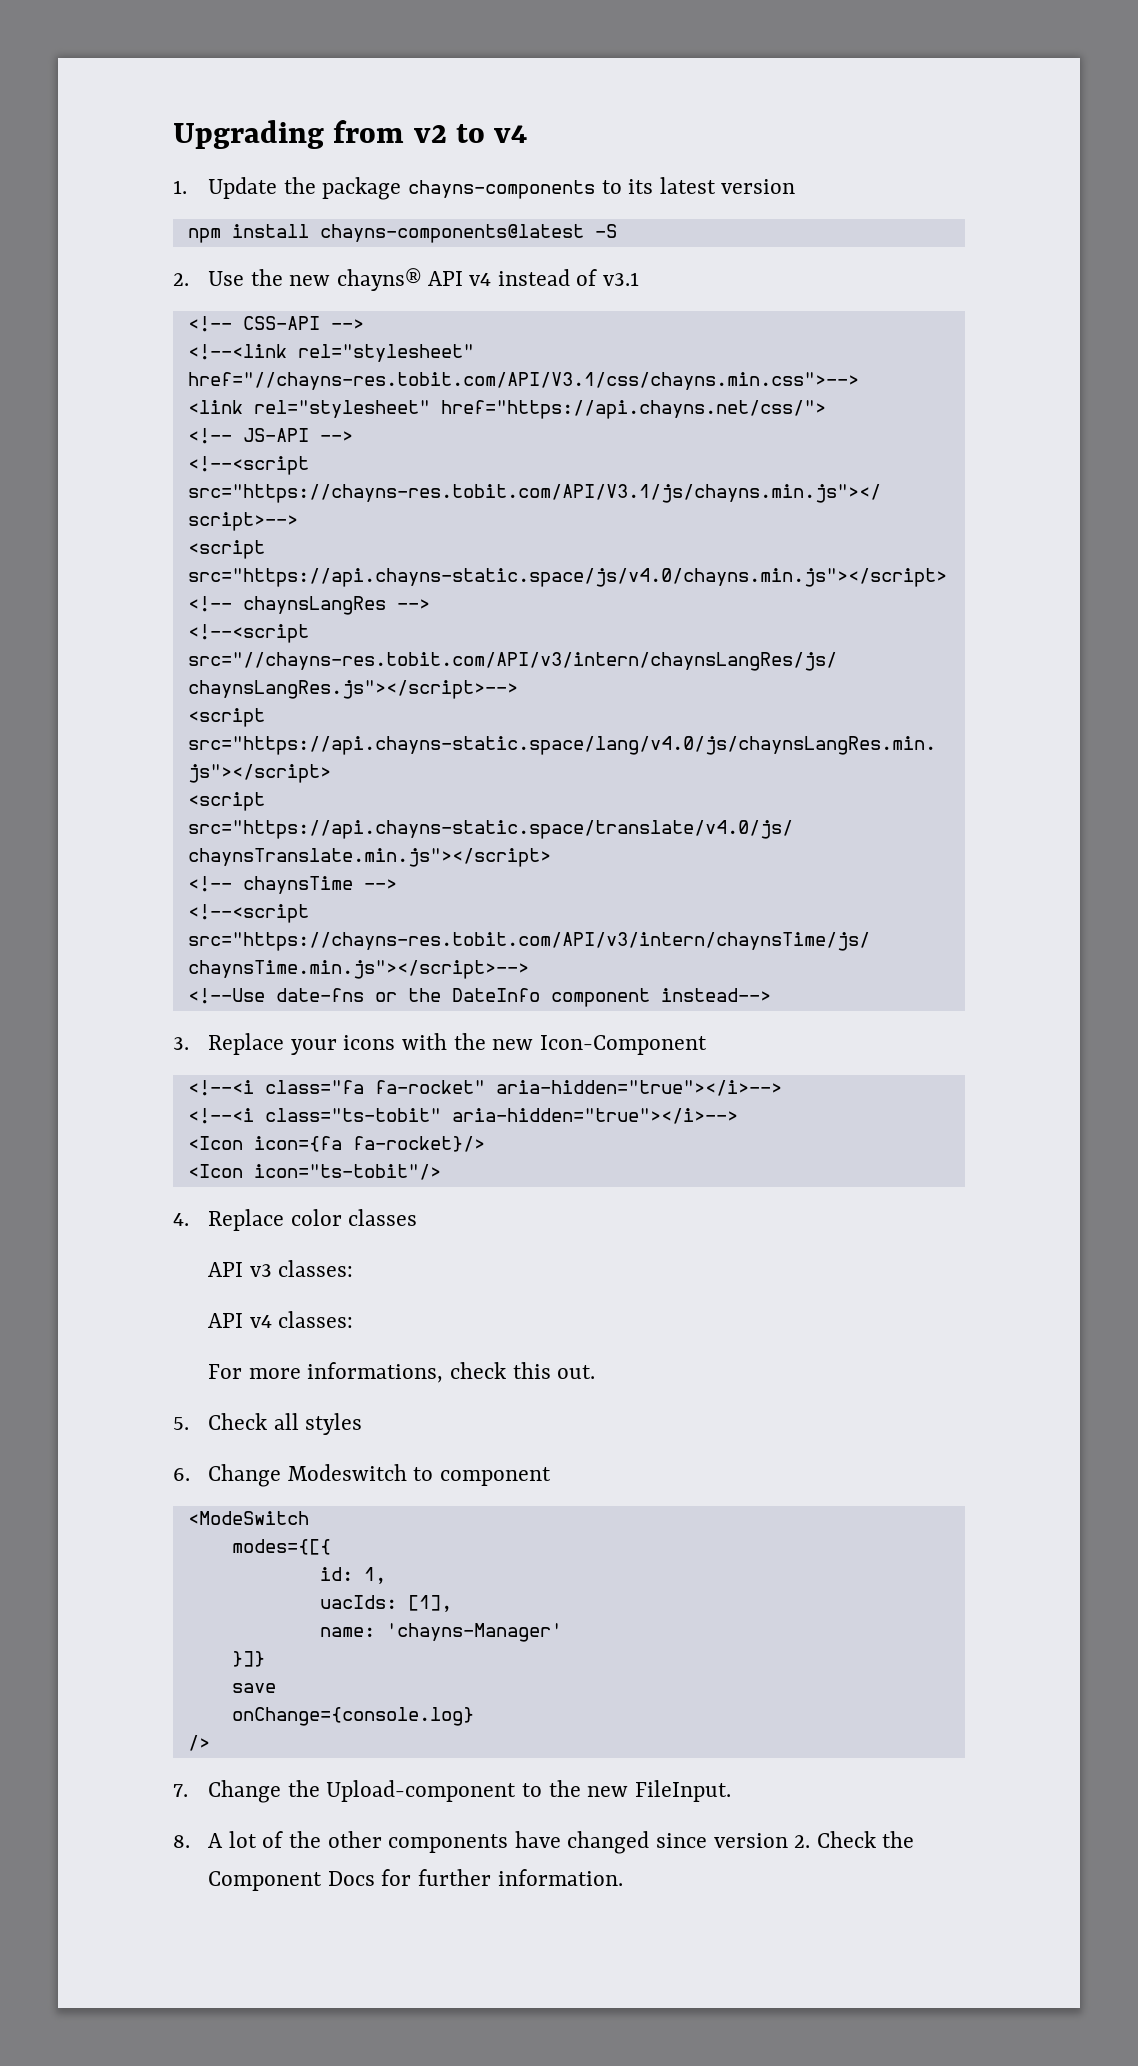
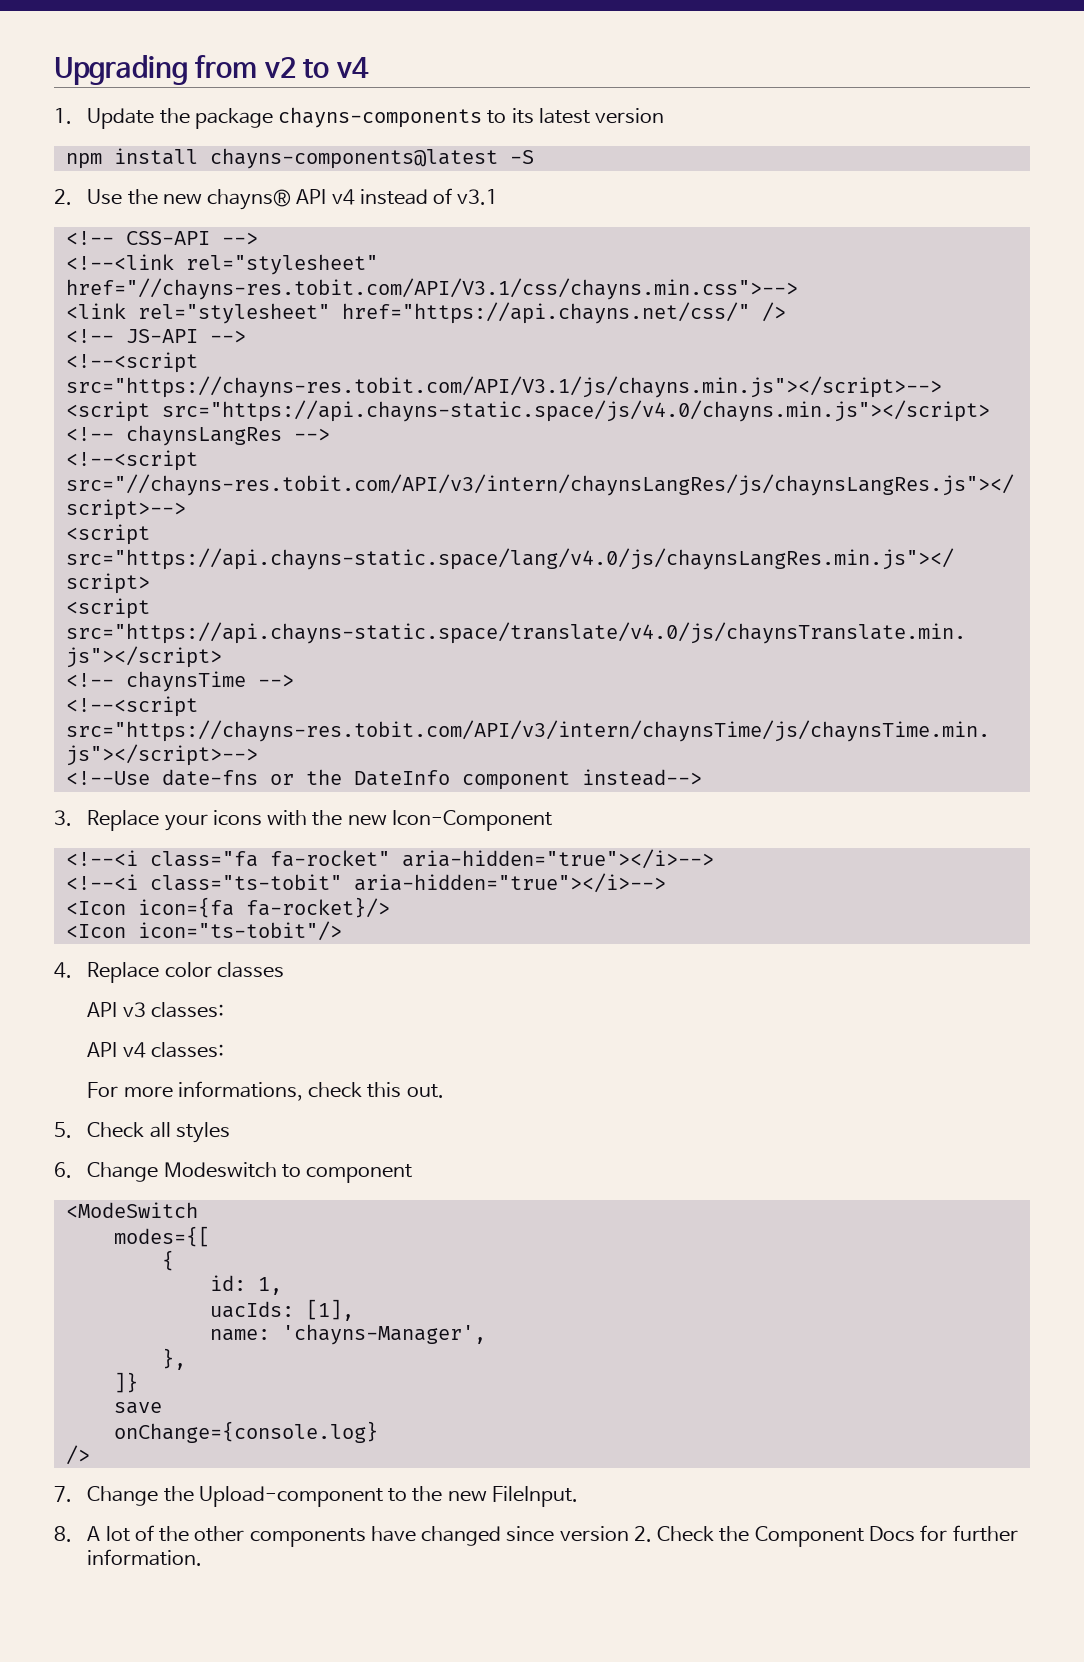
- <link rel="stylesheet" href="https://api.chayns.net/css/">
+ <link rel="stylesheet" href="https://api.chayns.net/css/" />
- modes={[{
+ modes={[
+ {
- name: 'chayns-Manager'
- }]}
+ name: 'chayns-Manager',
+ },
+ ]}

